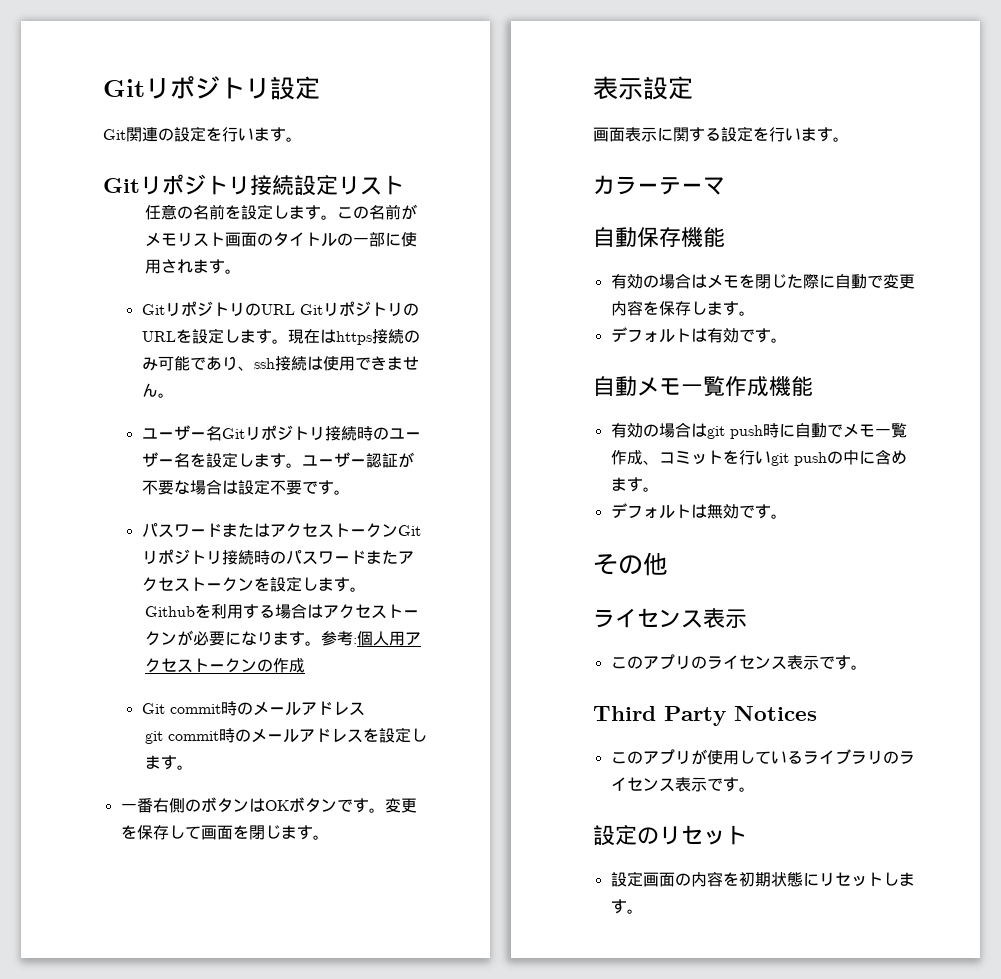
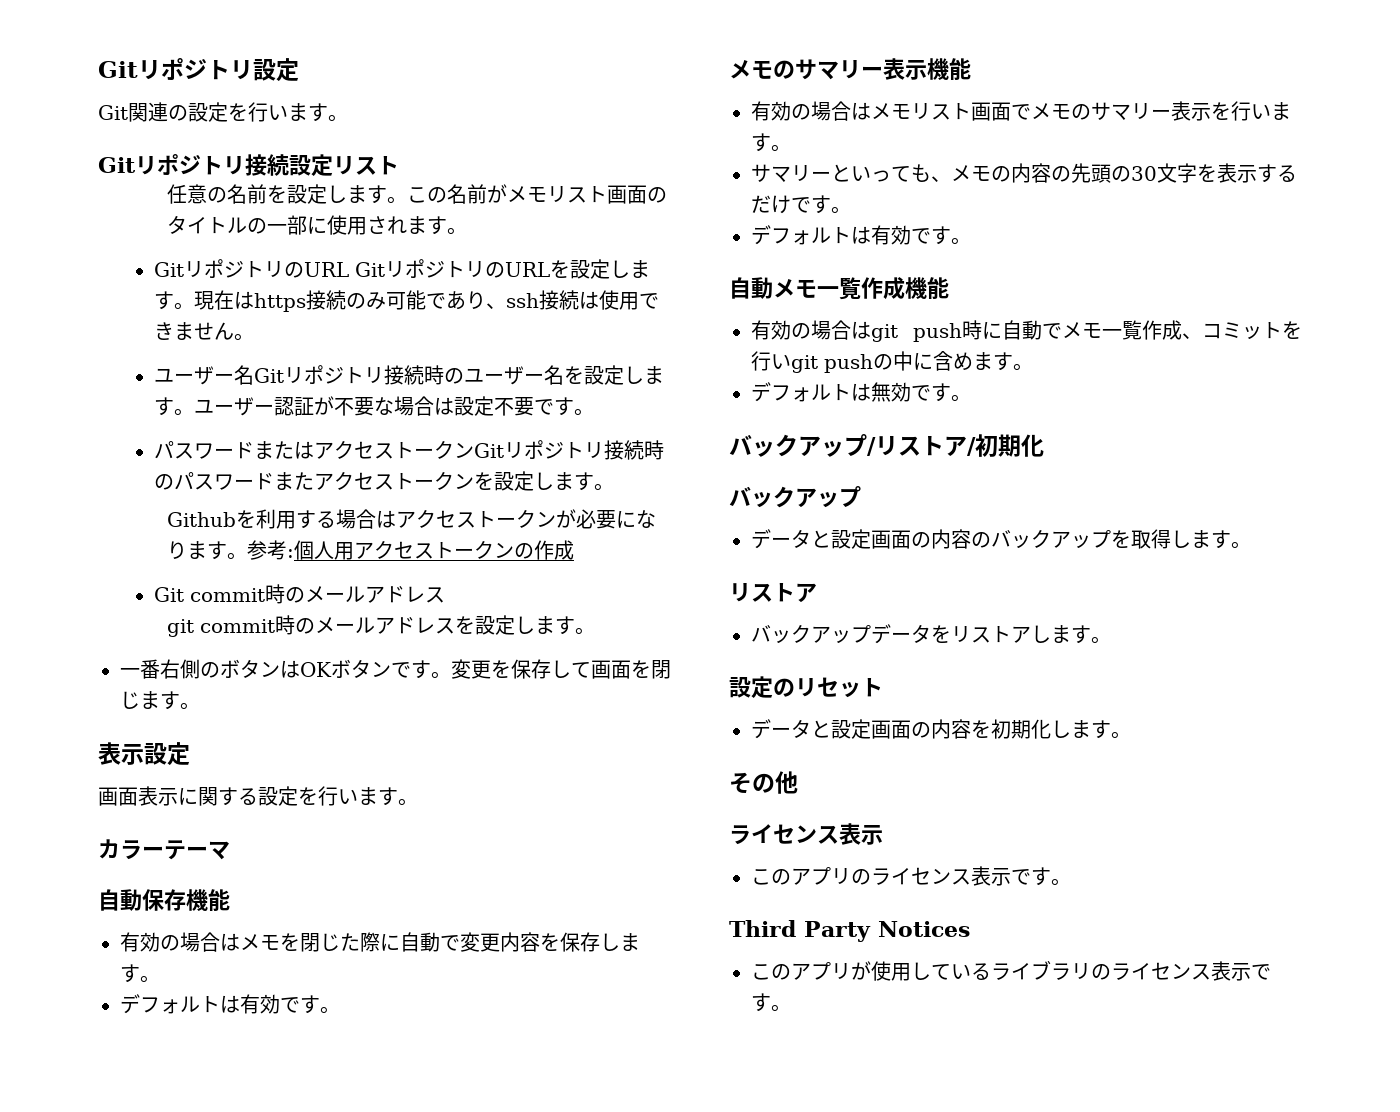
+ メモのサマリー表示機能
+ 有効の場合はメモリスト画面でメモのサマリー表示を行います。
+ サマリーといっても、メモの内容の先頭の30文字を表示するだけです。
+ デフォルトは有効です。
+ バックアップ/リストア/初期化
+ バックアップ
+ データと設定画面の内容のバックアップを取得します。
+ リストア
+ バックアップデータをリストアします。
+ 設定のリセット
+ データと設定画面の内容を初期化します。
- 設定のリセット
- 設定画面の内容を初期状態にリセットします。

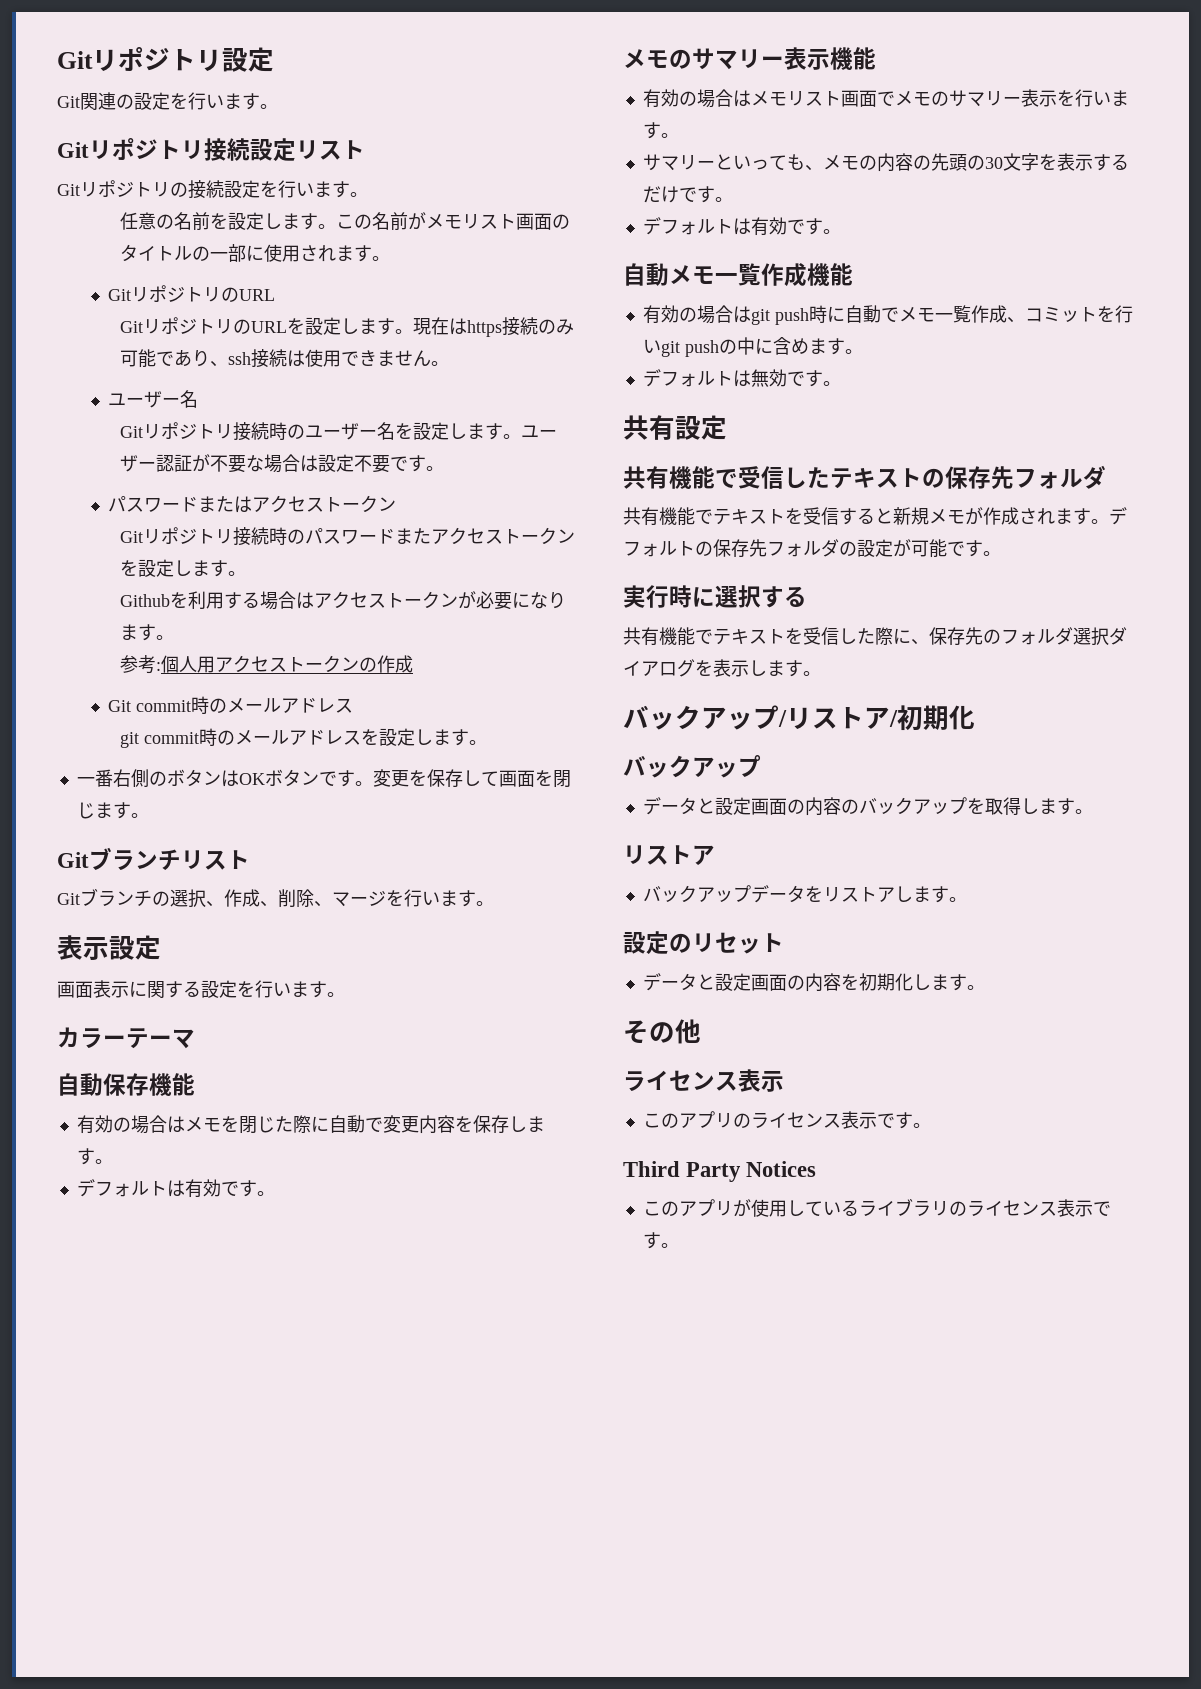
+ Gitリポジトリの接続設定を行います。
  この名前がメモリスト画面のタイトルの一部に使用されます。
- GitリポジトリのURL GitリポジトリのURLを設定します。
+ GitリポジトリのURL
+ GitリポジトリのURLを設定します。
  現在はhttps接続のみ可能であり、ssh接続は使用できません。
- ユーザー名Gitリポジトリ接続時のユーザー名を設定します。
+ ユーザー名
+ Gitリポジトリ接続時のユーザー名を設定します。
- パスワードまたはアクセストークンGitリポジトリ接続時のパスワードまたアクセストークンを設定します。
+ パスワードまたはアクセストークン
+ Gitリポジトリ接続時のパスワードまたアクセストークンを設定します。
- Githubを利用する場合はアクセストークンが必要になります。参考:個人用アクセストークンの作成
+ Githubを利用する場合はアクセストークンが必要になります。
+ 参考:個人用アクセストークンの作成
+ Gitブランチリスト
+ Gitブランチの選択、作成、削除、マージを行います。
+ 共有設定
+ 共有機能で受信したテキストの保存先フォルダ
+ 共有機能でテキストを受信すると新規メモが作成されます。デフォルトの保存先フォルダの設定が可能です。
+ 実行時に選択する
+ 共有機能でテキストを受信した際に、保存先のフォルダ選択ダイアログを表示します。

